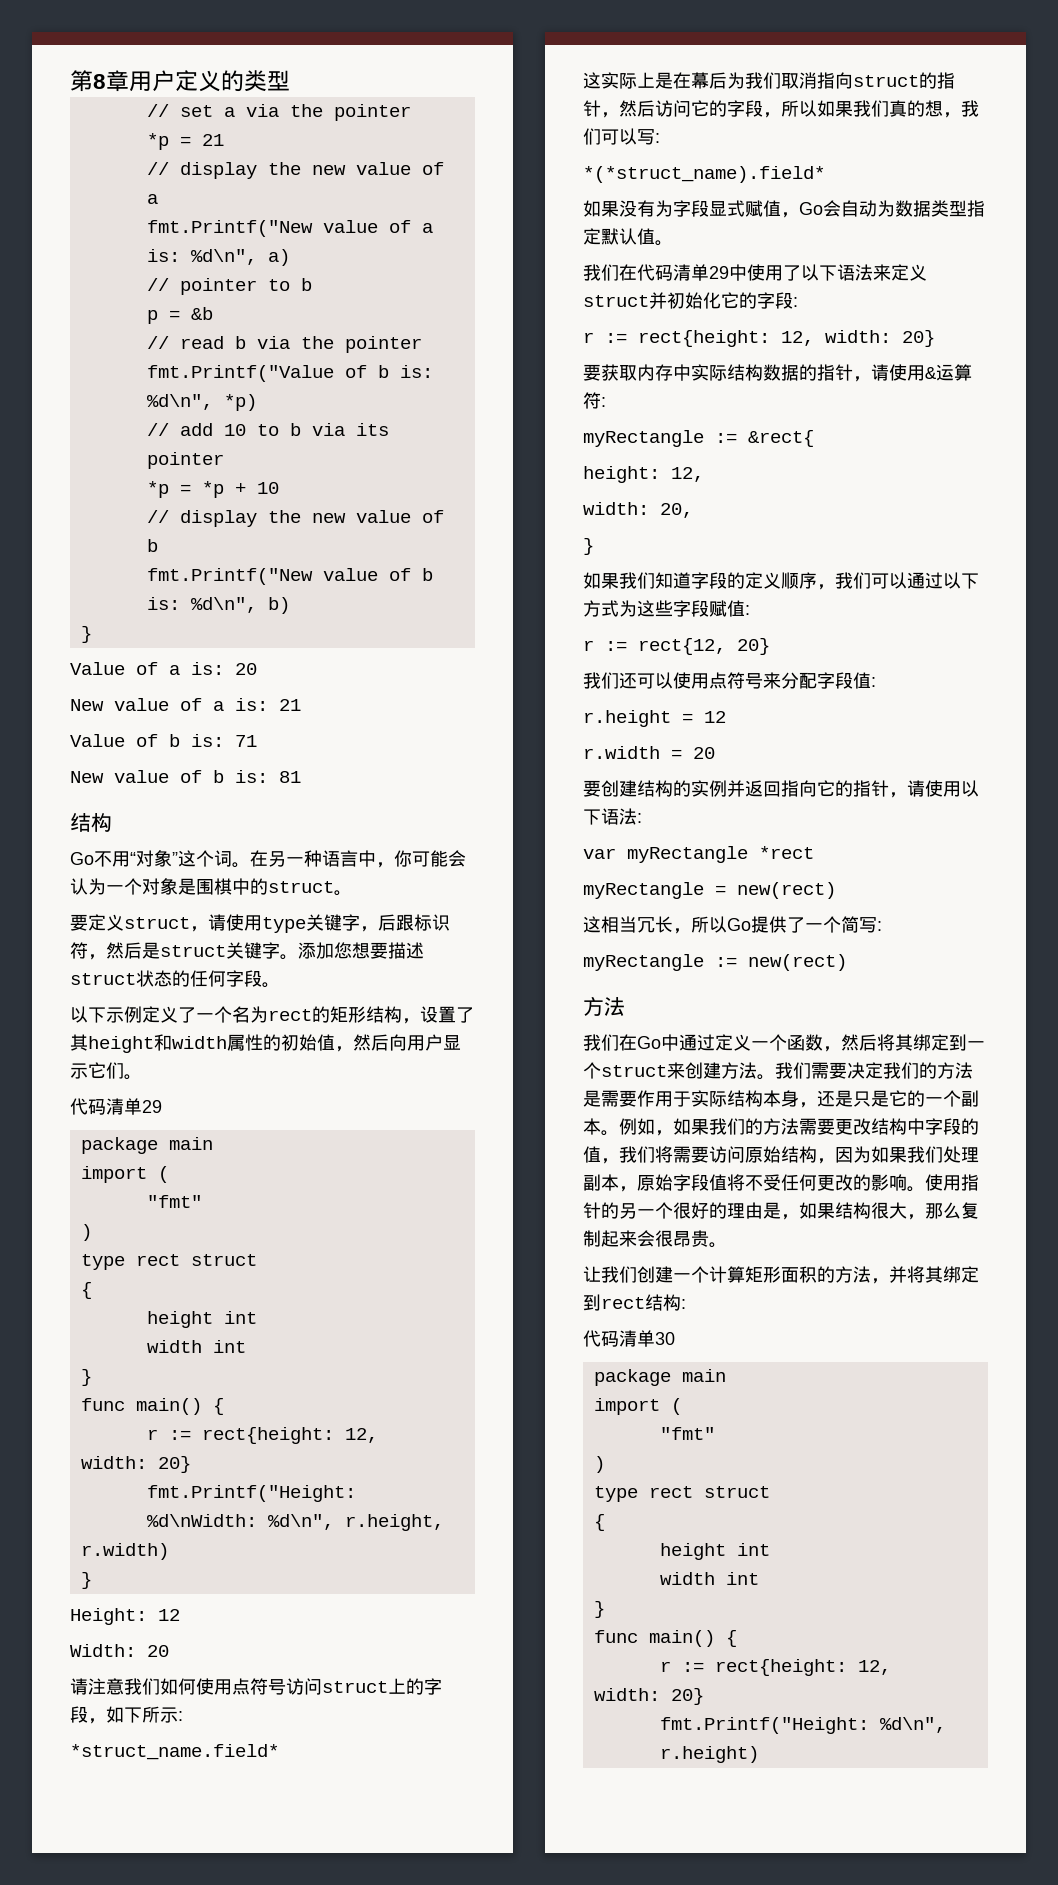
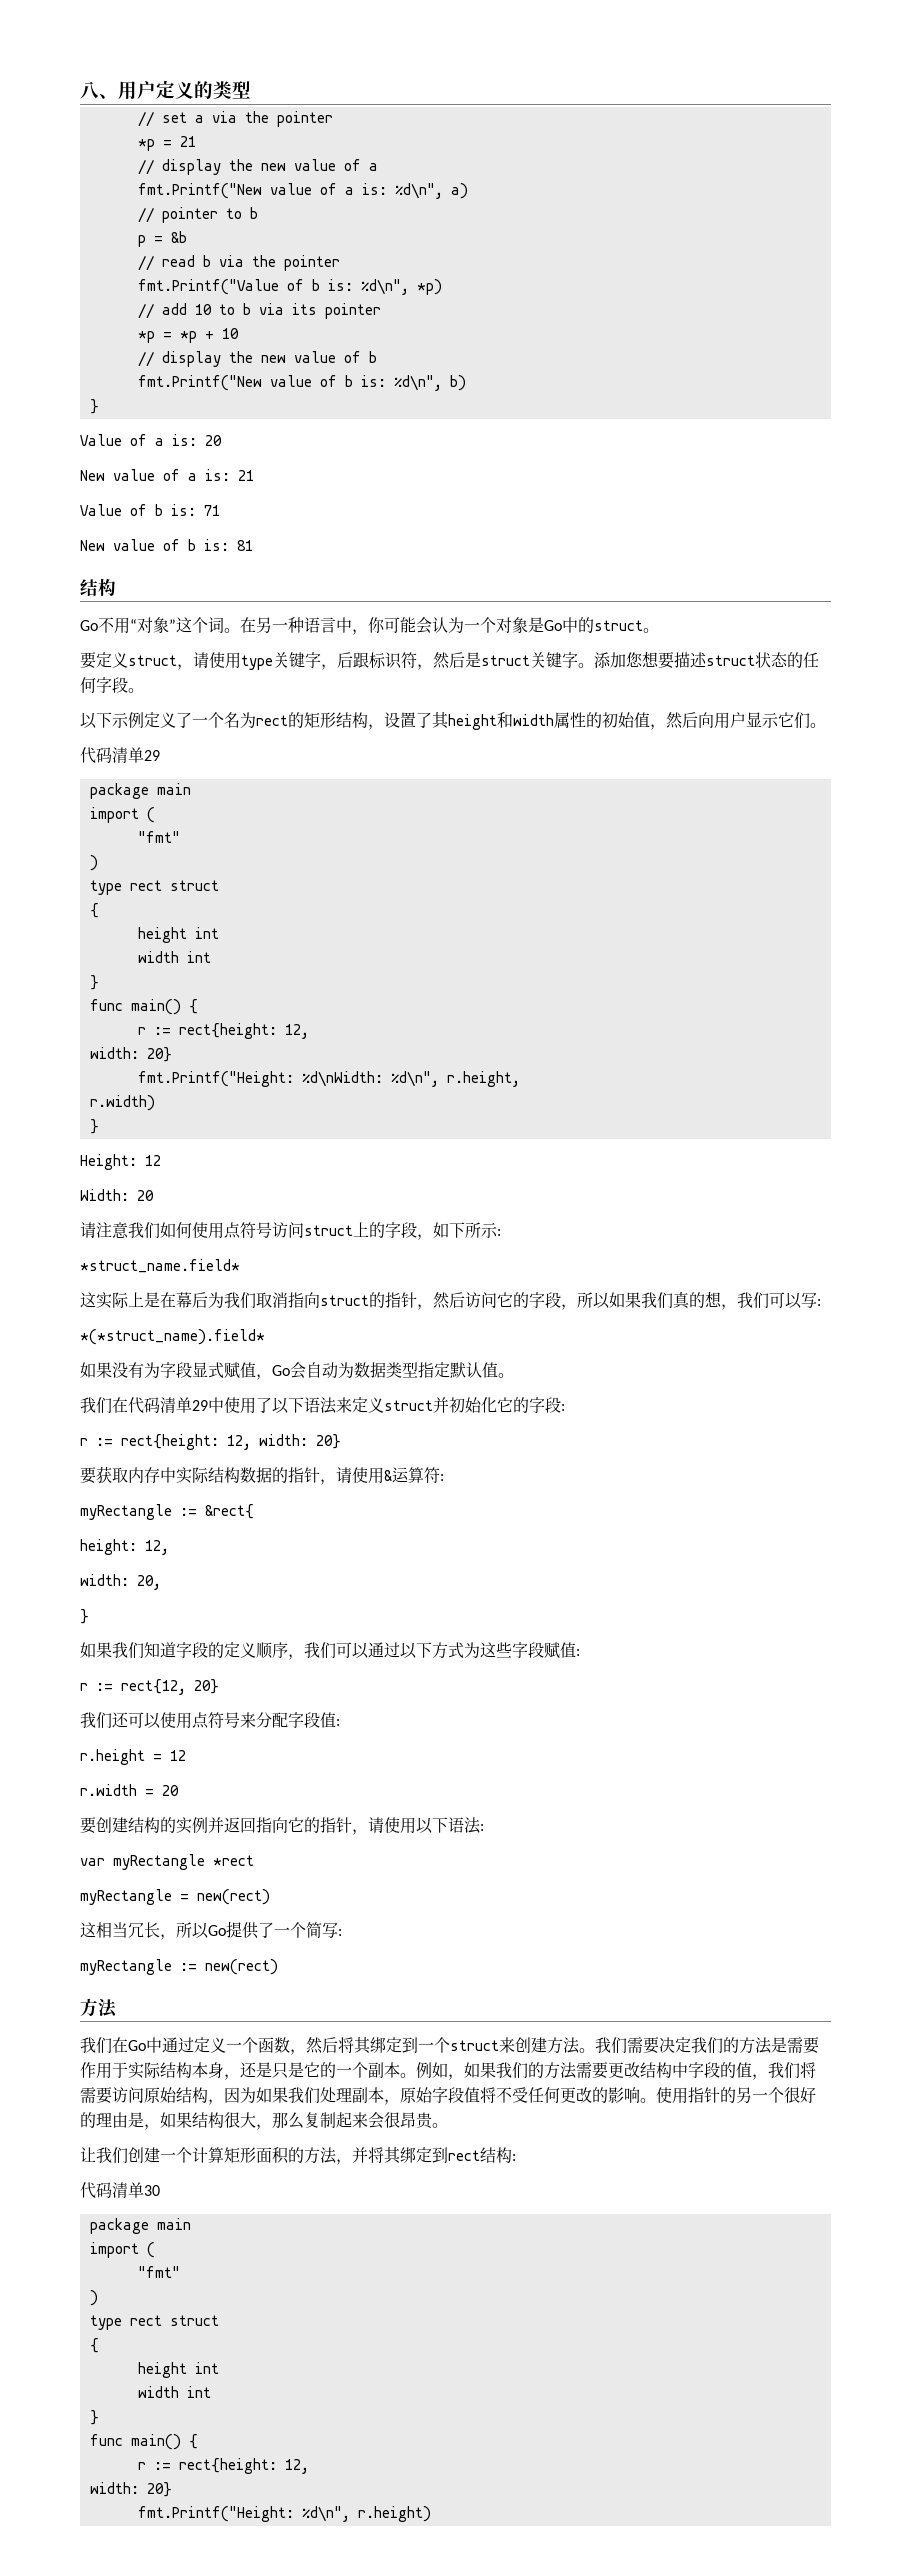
- 第8章用户定义的类型
+ 八、用户定义的类型
- 在另一种语言中，你可能会认为一个对象是围棋中的struct。
+ 在另一种语言中，你可能会认为一个对象是Go中的struct。

